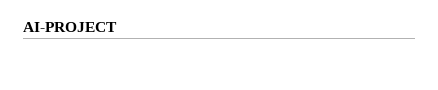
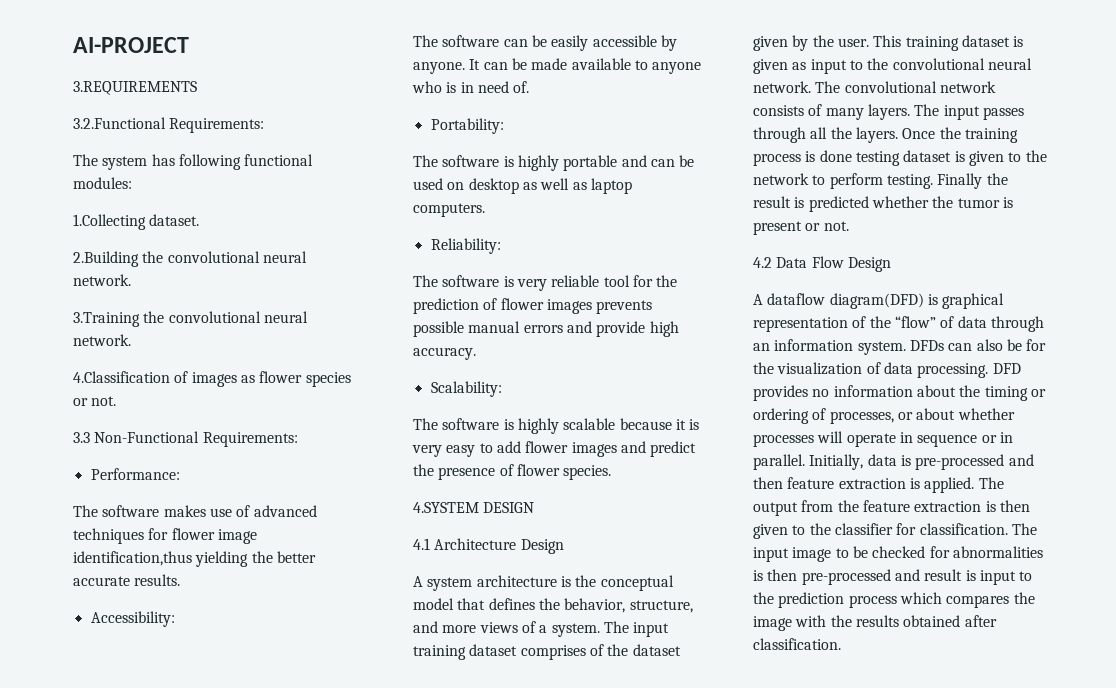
+ 3.REQUIREMENTS
+ 3.2.Functional Requirements:
+ The system has following functional modules:
+ 1.Collecting dataset.
+ 2.Building the convolutional neural network.
+ 3.Training the convolutional neural network.
+ 4.Classification of images as flower species or not.
+ 3.3 Non-Functional Requirements:
+ Performance:
+ The software makes use of advanced techniques for flower image identification,thus yielding the better accurate results.
+ Accessibility:
+ The software can be easily accessible by anyone. It can be made available to anyone who is in need of.
+ Portability:
+ The software is highly portable and can be used on desktop as well as laptop computers.
+ Reliability:
+ The software is very reliable tool for the prediction of flower images prevents possible manual errors and provide high accuracy.
+ Scalability:
+ The software is highly scalable because it is very easy to add flower images and predict the presence of flower species.
+ 4.SYSTEM DESIGN
+ 4.1 Architecture Design
+ A system architecture is the conceptual model that defines the behavior, structure, and more views of a system. The input training dataset comprises of the dataset given by the user. This training dataset is given as input to the convolutional neural network. The convolutional network consists of many layers. The input passes through all the layers. Once the training process is done testing dataset is given to the network to perform testing. Finally the result is predicted whether the tumor is present or not.
+ 4.2 Data Flow Design
+ A dataflow diagram(DFD) is graphical representation of the “flow” of data through an information system. DFDs can also be for the visualization of data processing. DFD provides no information about the timing or ordering of processes, or about whether processes will operate in sequence or in parallel. Initially, data is pre-processed and then feature extraction is applied. The output from the feature extraction is then given to the classifier for classification. The input image to be checked for abnormalities is then pre-processed and result is input to the prediction process which compares the image with the results obtained after classification.

